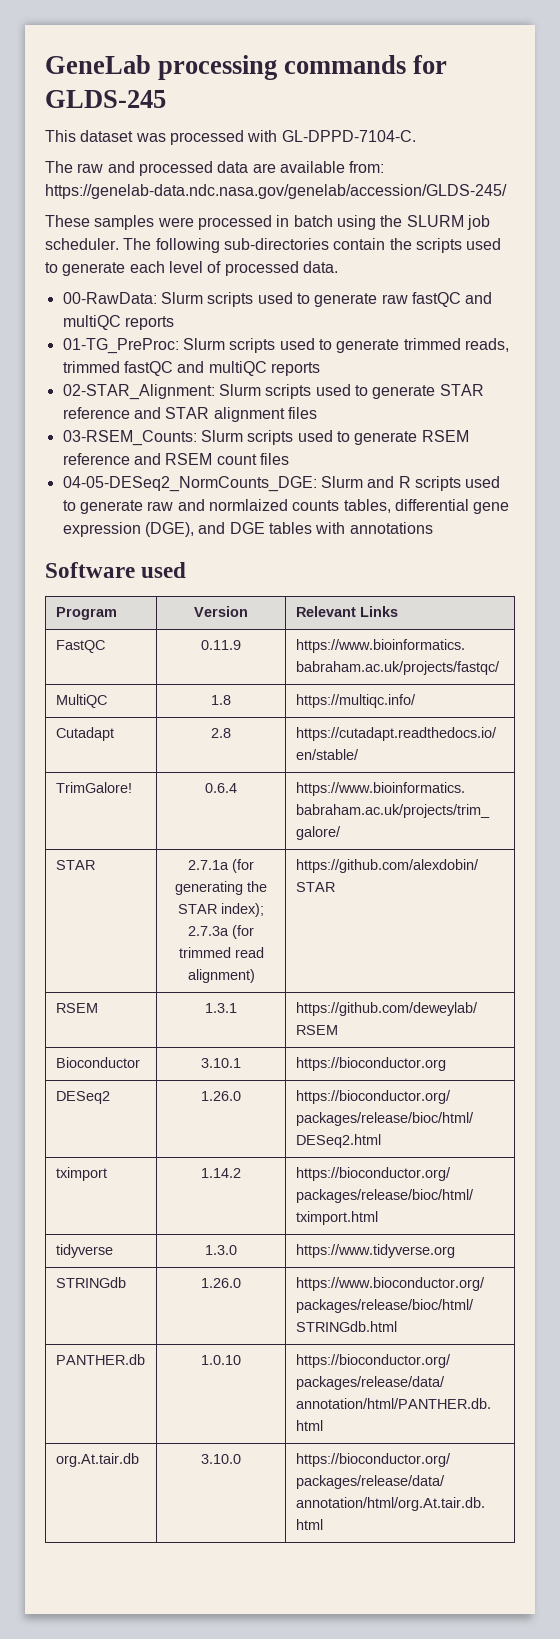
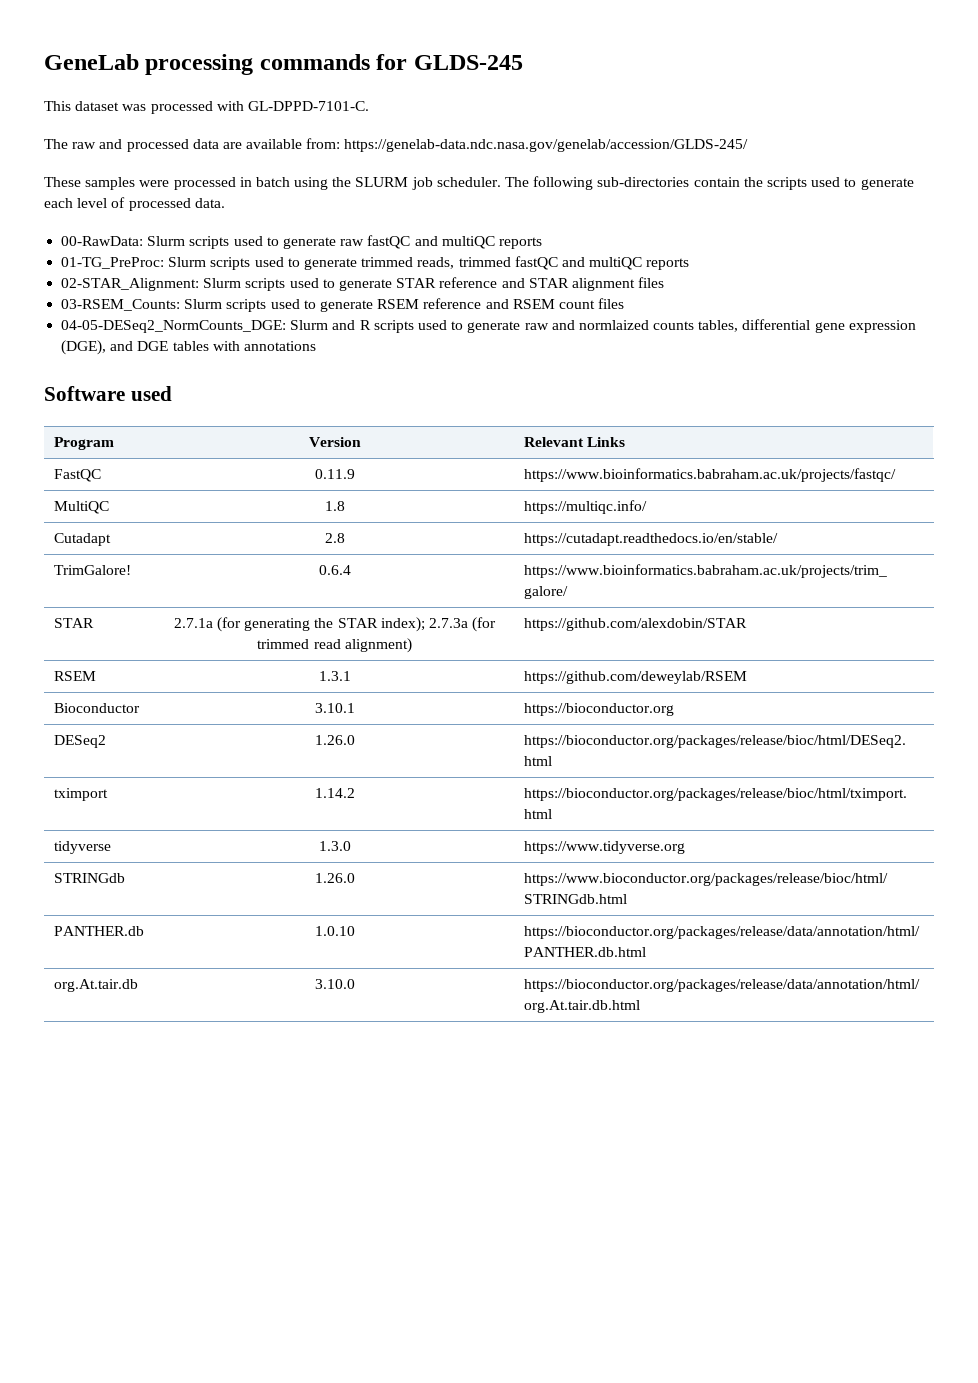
- This dataset was processed with GL-DPPD-7104-C.
+ This dataset was processed with GL-DPPD-7101-C.

